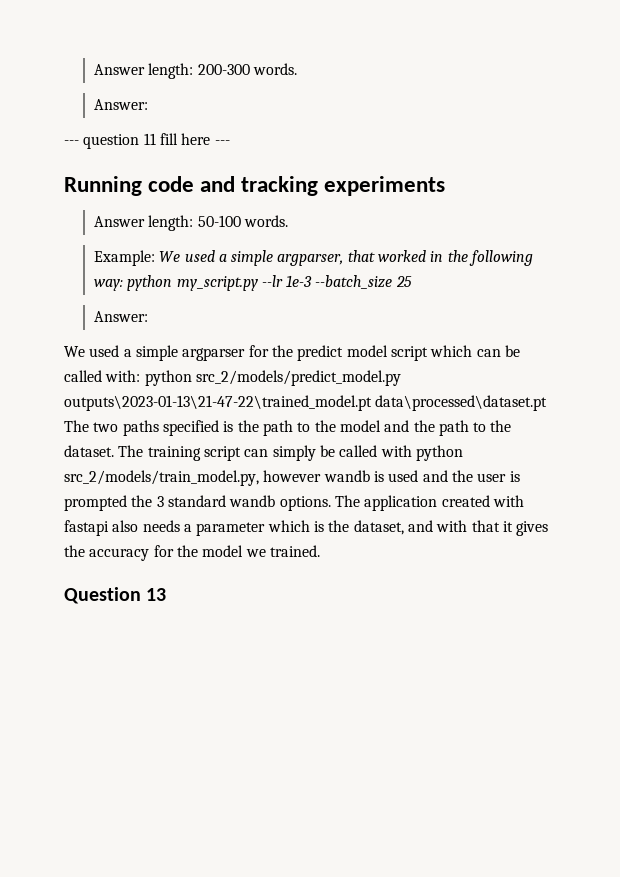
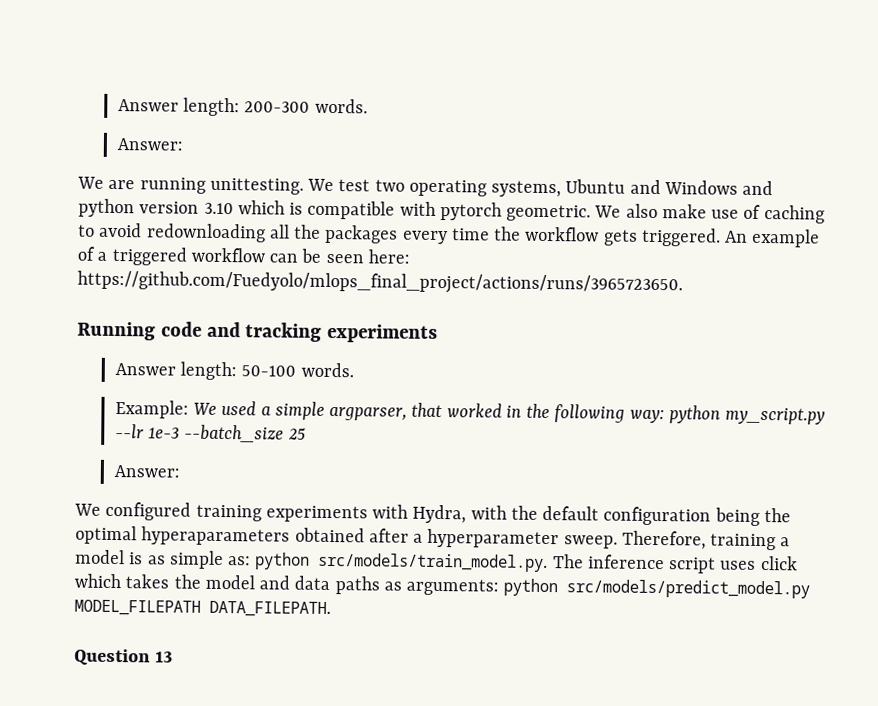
- --- question 11 fill here ---
+ We are running unittesting. We test two operating systems, Ubuntu and Windows and python version 3.10 which is compatible with pytorch geometric. We also make use of caching to avoid redownloading all the packages every time the workflow gets triggered. An example of a triggered workflow can be seen here: https://github.com/Fuedyolo/mlops_final_project/actions/runs/3965723650.
- We used a simple argparser for the predict model script which can be called with: python src_2/models/predict_model.py outputs\2023-01-13\21-47-22\trained_model.pt data\processed\dataset.pt The two paths specified is the path to the model and the path to the dataset. The training script can simply be called with python src_2/models/train_model.py, however wandb is used and the user is prompted the 3 standard wandb options. The application created with fastapi also needs a parameter which is the dataset, and with that it gives the accuracy for the model we trained.
+ We configured training experiments with Hydra, with the default configuration being the optimal hyperaparameters obtained after a hyperparameter sweep. Therefore, training a model is as simple as: python src/models/train_model.py. The inference script uses click which takes the model and data paths as arguments: python src/models/predict_model.py MODEL_FILEPATH DATA_FILEPATH.

